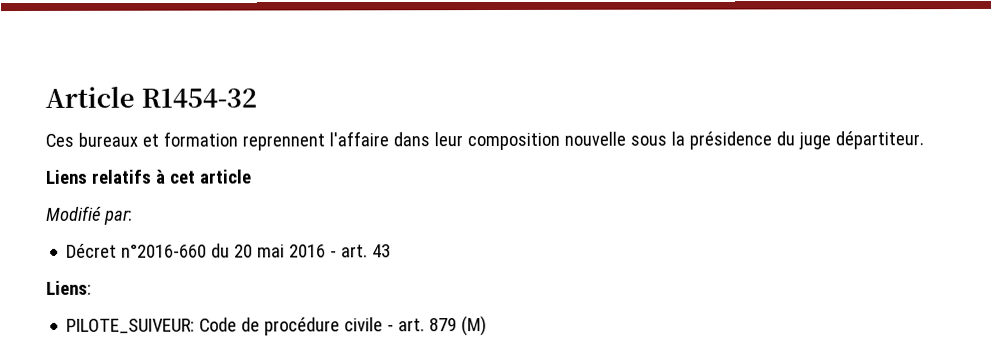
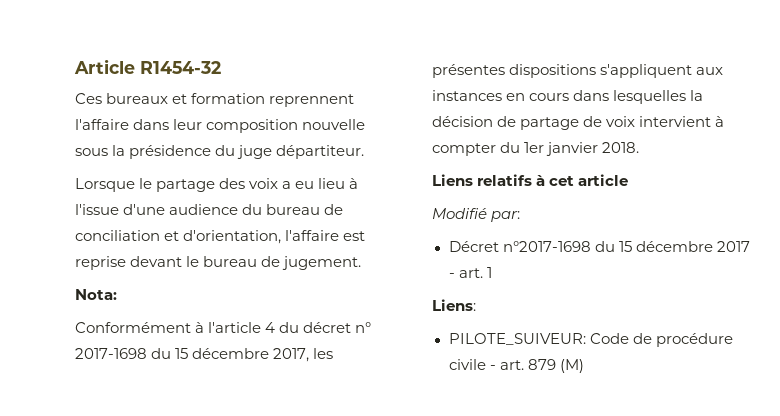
+ Lorsque le partage des voix a eu lieu à l'issue d'une audience du bureau de conciliation et d'orientation, l'affaire est reprise devant le bureau de jugement.
+ Nota:
+ Conformément à l'article 4 du décret n° 2017-1698 du 15 décembre 2017, les présentes dispositions s'appliquent aux instances en cours dans lesquelles la décision de partage de voix intervient à compter du 1er janvier 2018.
- Décret n°2016-660 du 20 mai 2016 - art. 43
+ Décret n°2017-1698 du 15 décembre 2017 - art. 1

